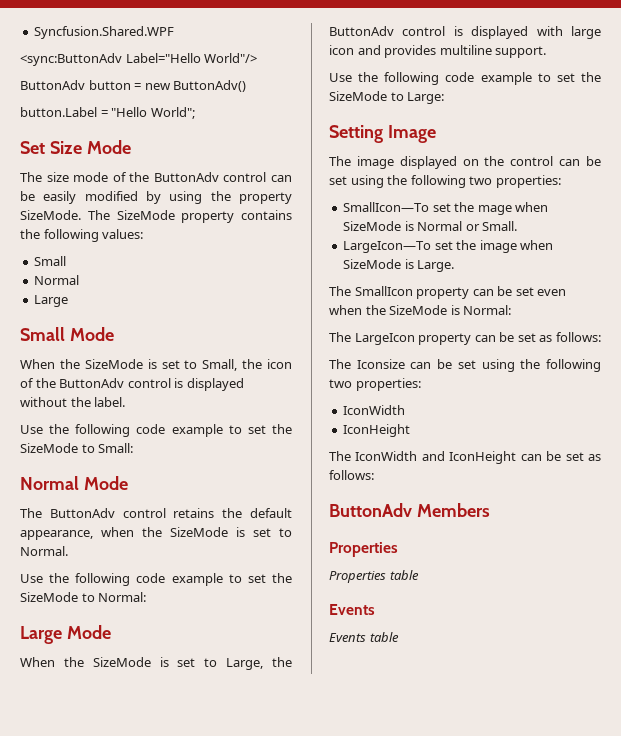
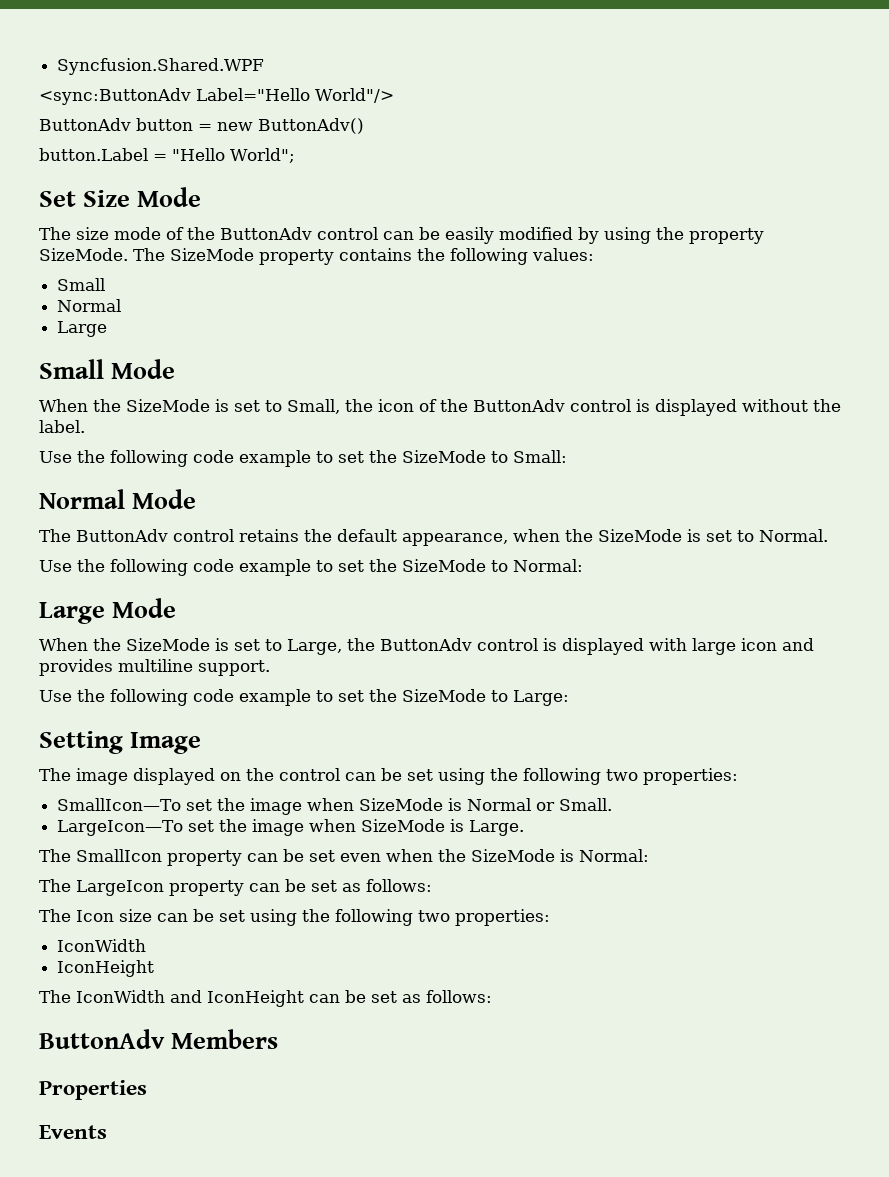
- SmallIcon—To set the mage when SizeMode is Normal or Small.
+ SmallIcon—To set the image when SizeMode is Normal or Small.
- The Iconsize can be set using the following two properties:
+ The Icon size can be set using the following two properties:
- Properties table
  Events
- Events table

